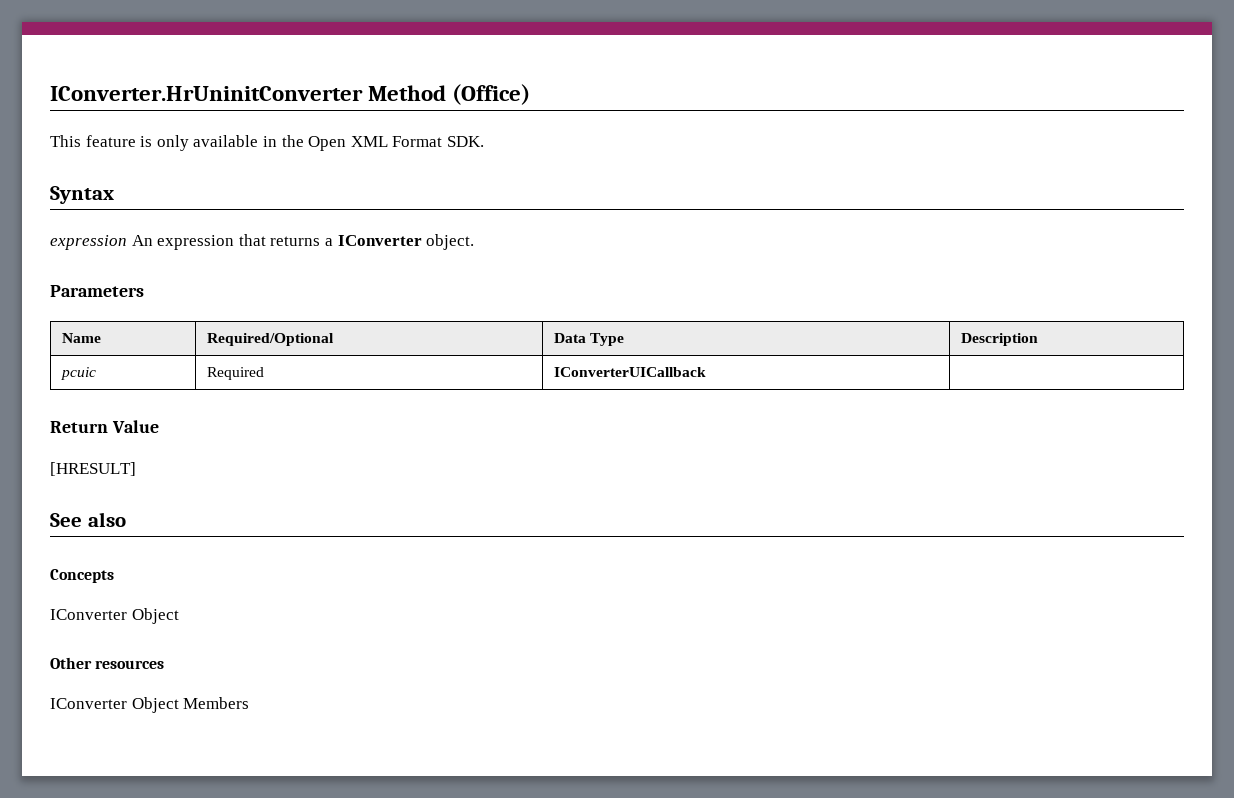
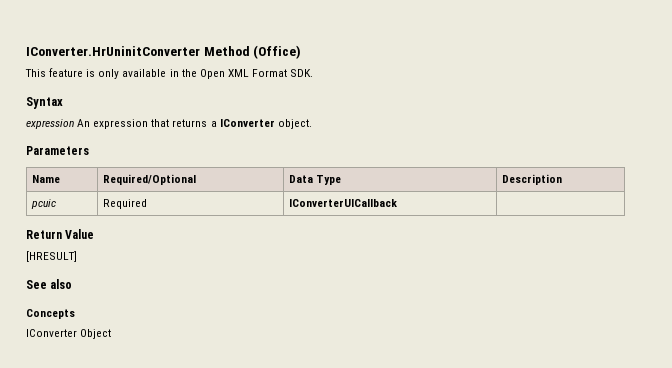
- Other resources
- IConverter Object Members

